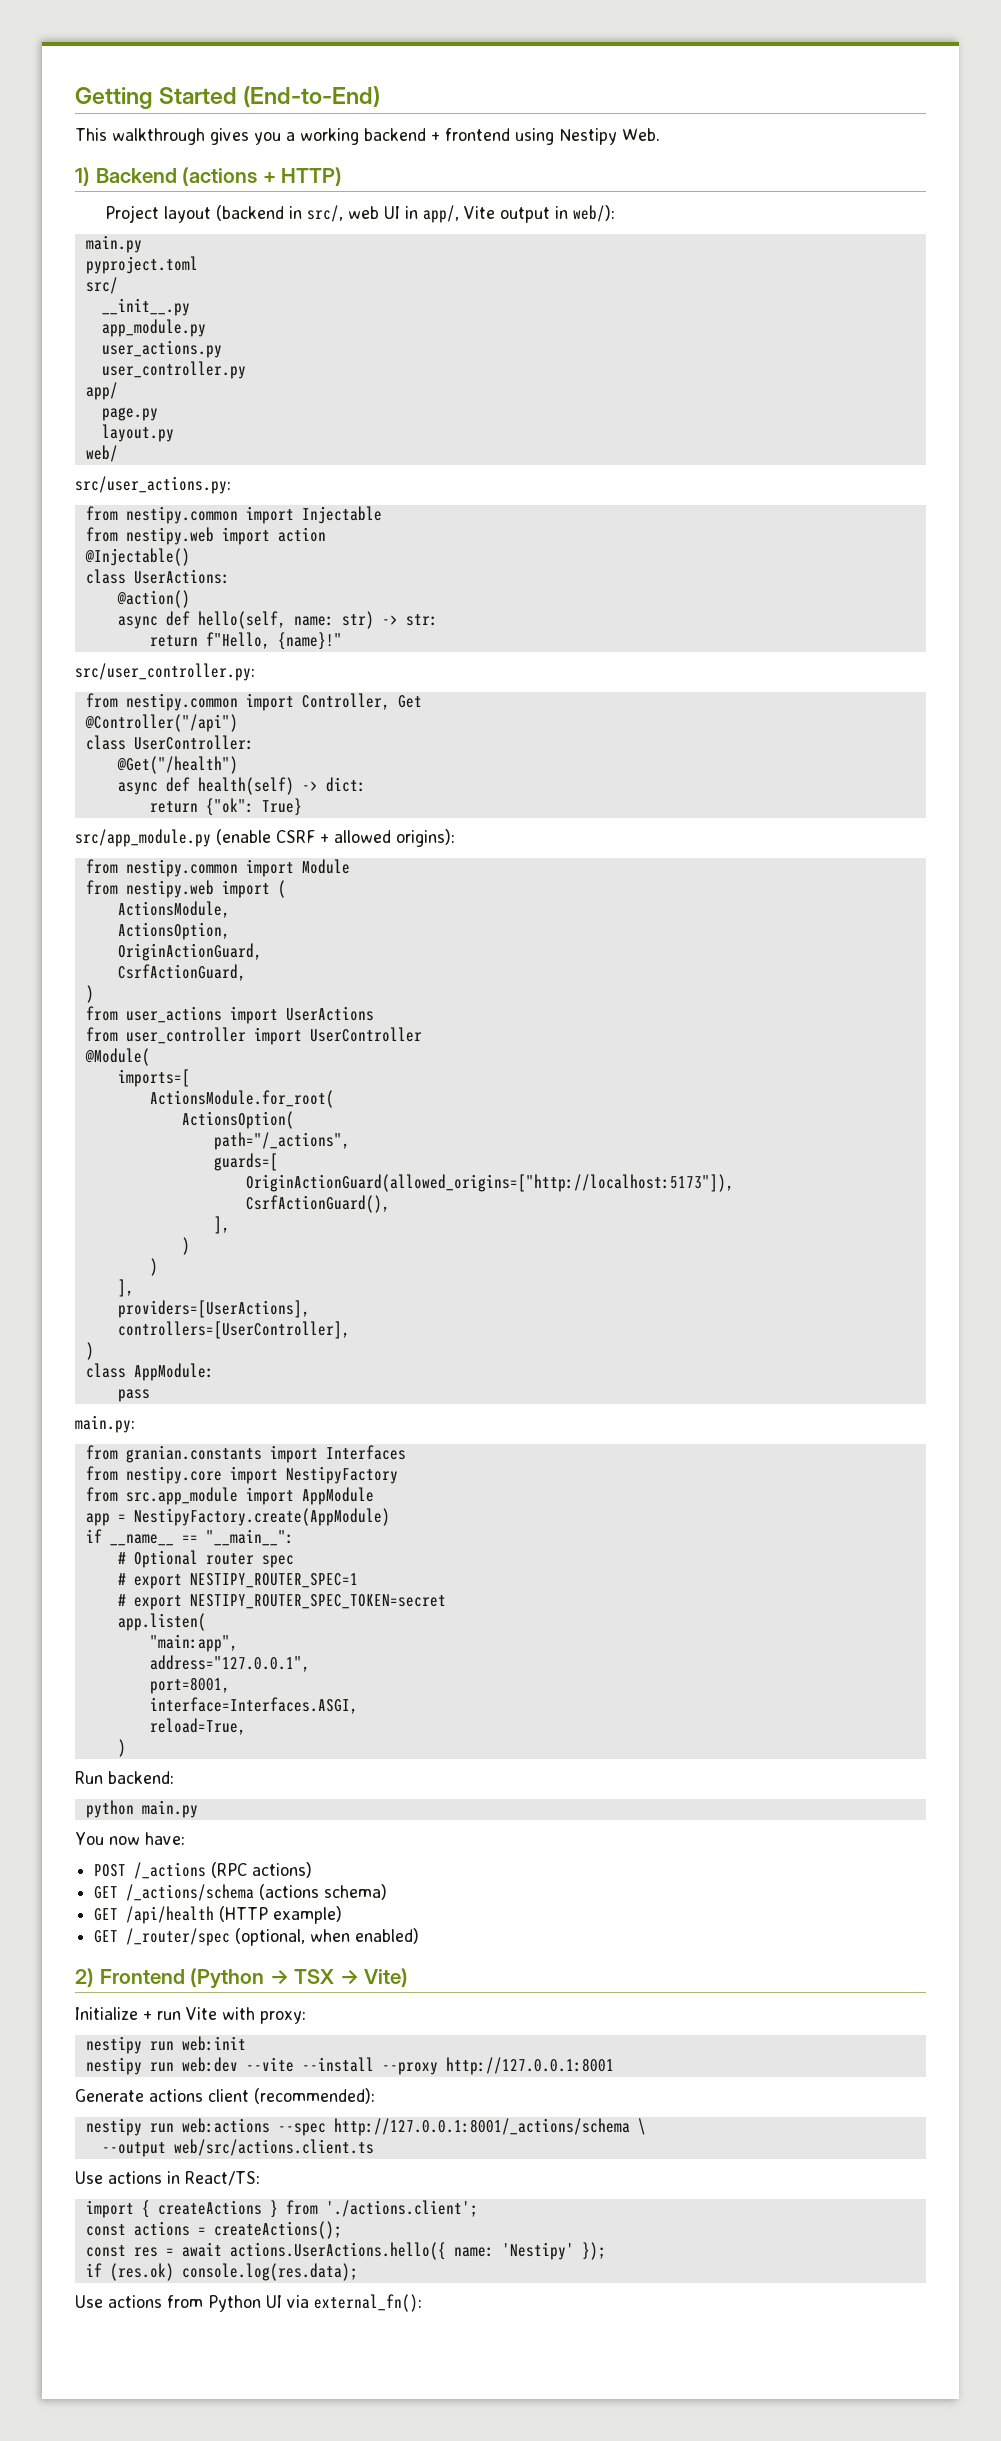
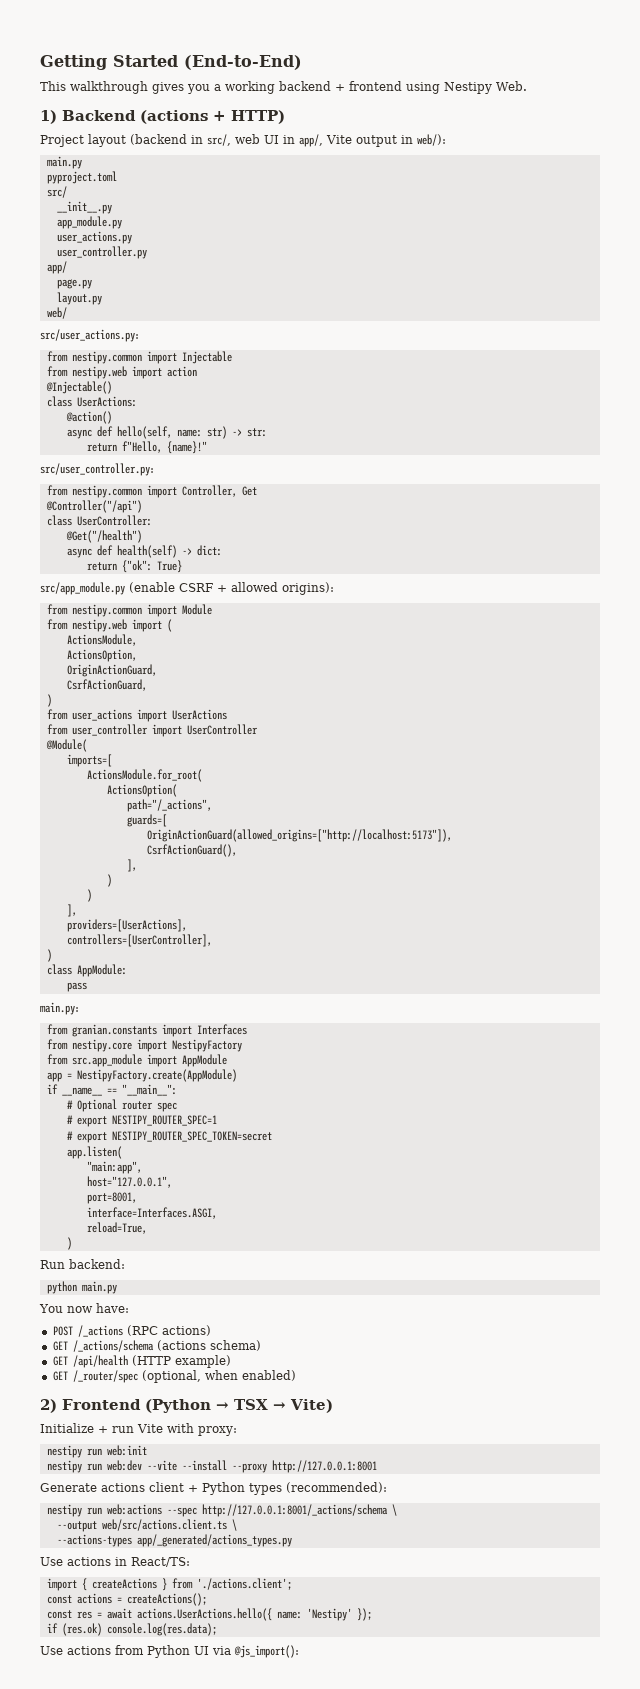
- address="127.0.0.1",
+ host="127.0.0.1",
- Generate actions client (recommended):
+ Generate actions client + Python types (recommended):
- --output web/src/actions.client.ts
+ --output web/src/actions.client.ts \
+ --actions-types app/_generated/actions_types.py
- Use actions from Python UI via external_fn():
+ Use actions from Python UI via @js_import():

